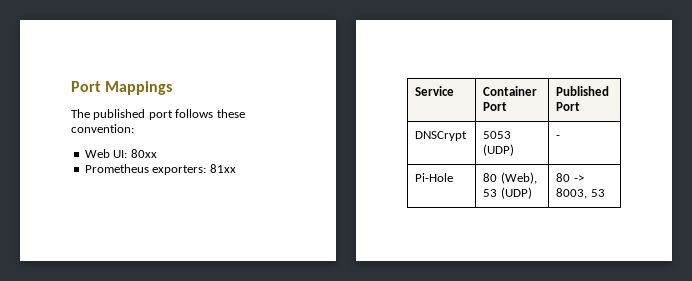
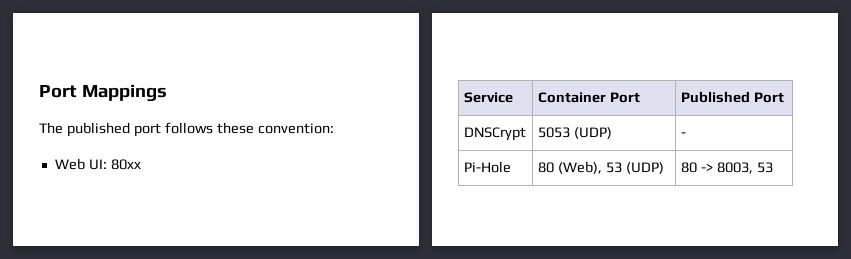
- Prometheus exporters: 81xx

